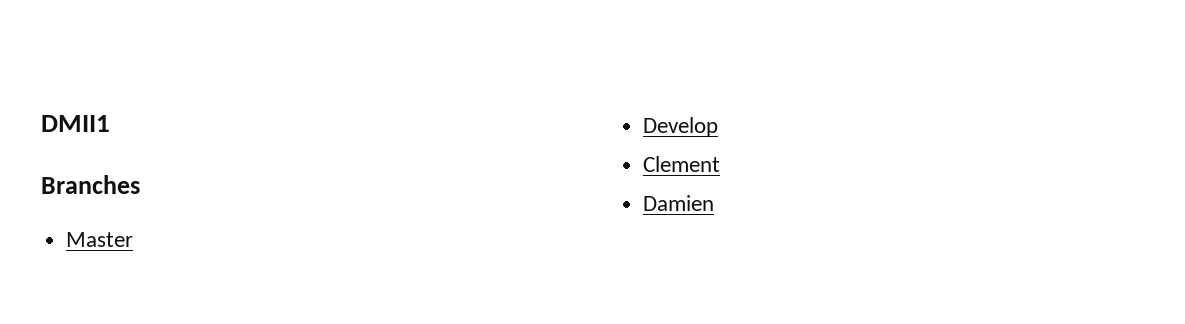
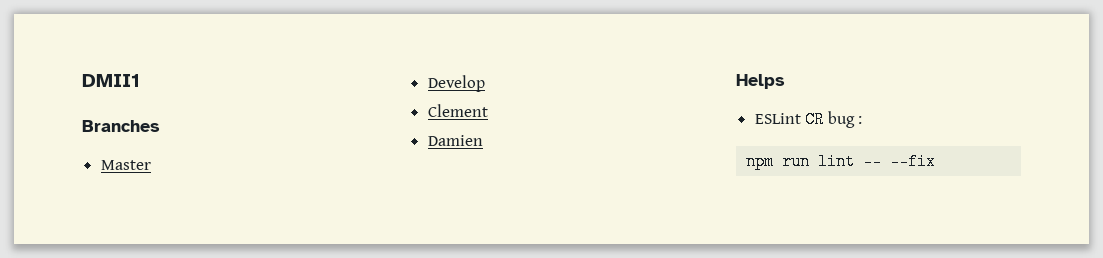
+ Helps
+ ESLint CR bug :
+ npm run lint -- --fix

